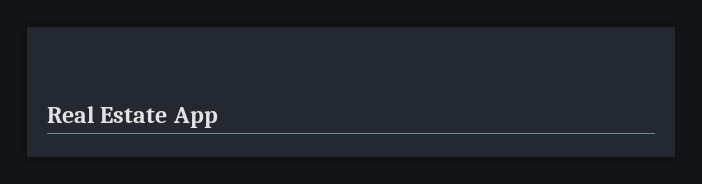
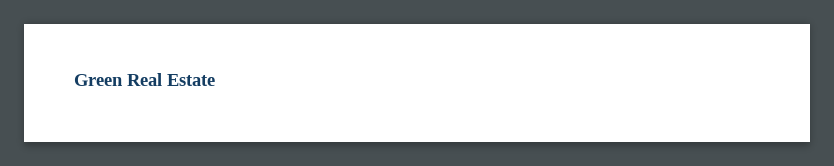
- Real Estate App
+ Green Real Estate

